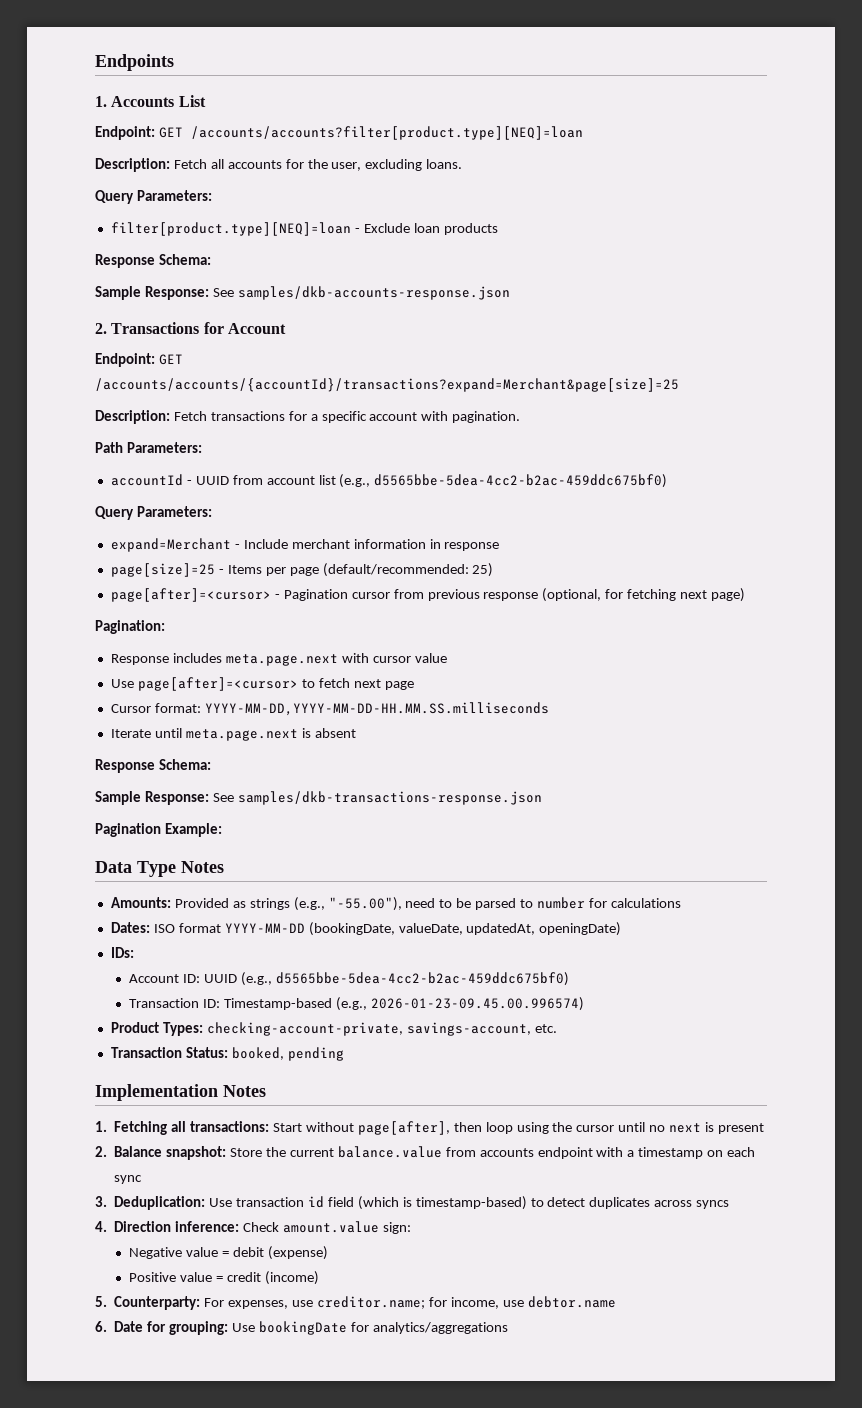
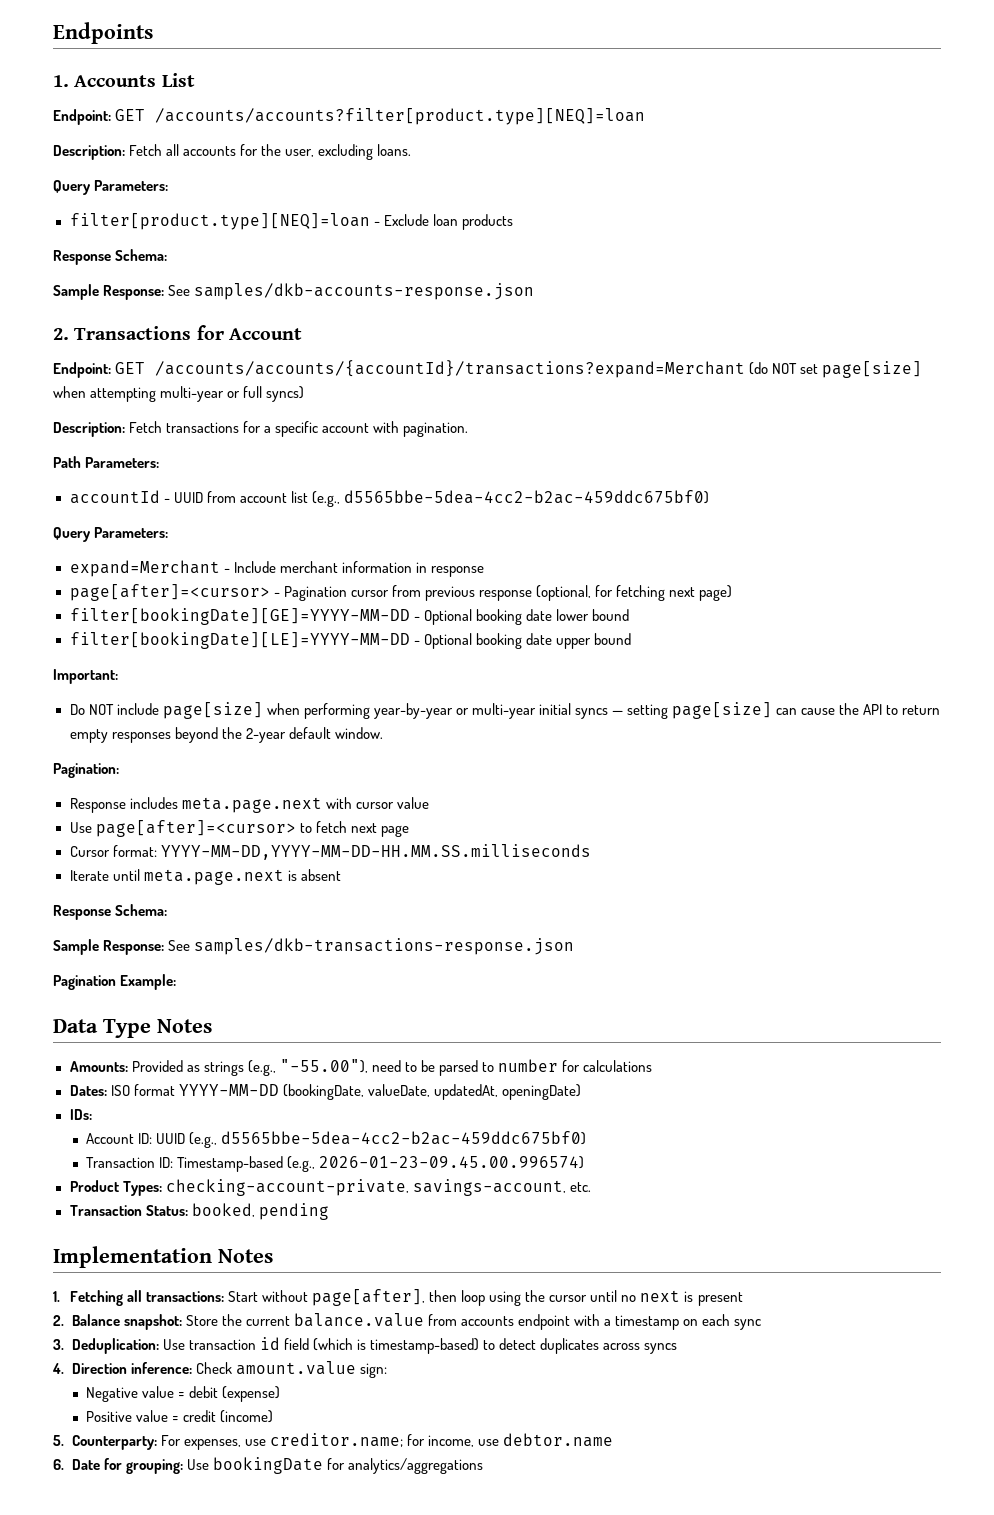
- Endpoint: GET /accounts/accounts/{accountId}/transactions?expand=Merchant&page[size]=25
+ Endpoint: GET /accounts/accounts/{accountId}/transactions?expand=Merchant (do NOT set page[size] when attempting multi-year or full syncs)
- page[size]=25 - Items per page (default/recommended: 25)
+ filter[bookingDate][GE]=YYYY-MM-DD - Optional booking date lower bound
+ filter[bookingDate][LE]=YYYY-MM-DD - Optional booking date upper bound
+ Important:
+ Do NOT include page[size] when performing year-by-year or multi-year initial syncs — setting page[size] can cause the API to return empty responses beyond the 2-year default window.

